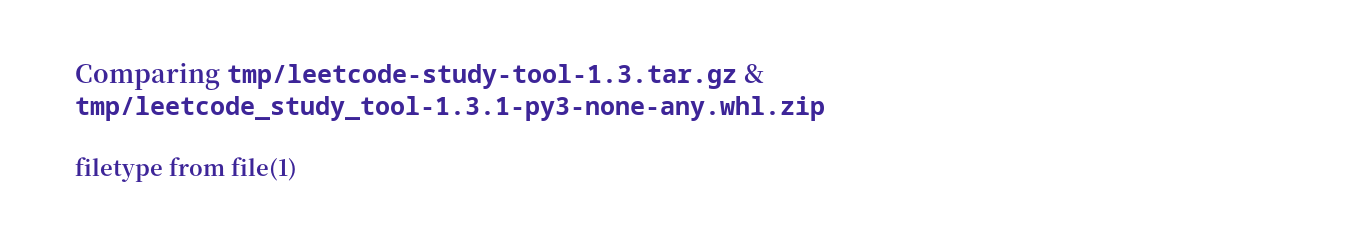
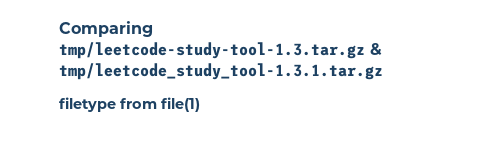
- Comparing tmp/leetcode-study-tool-1.3.tar.gz & tmp/leetcode_study_tool-1.3.1-py3-none-any.whl.zip
+ Comparing tmp/leetcode-study-tool-1.3.tar.gz & tmp/leetcode_study_tool-1.3.1.tar.gz

